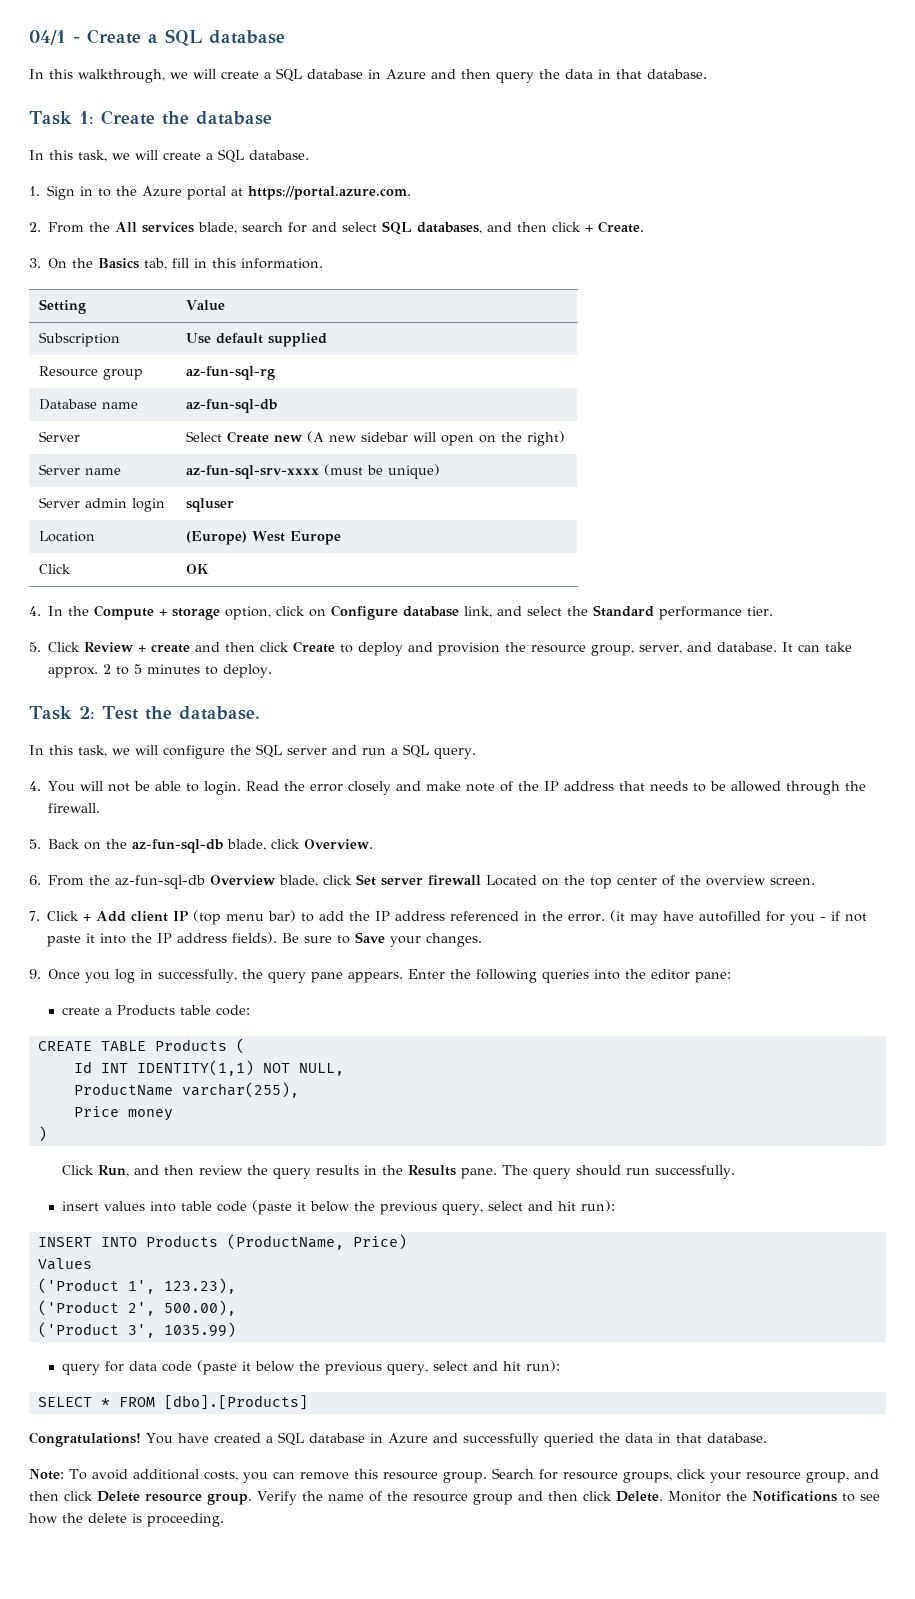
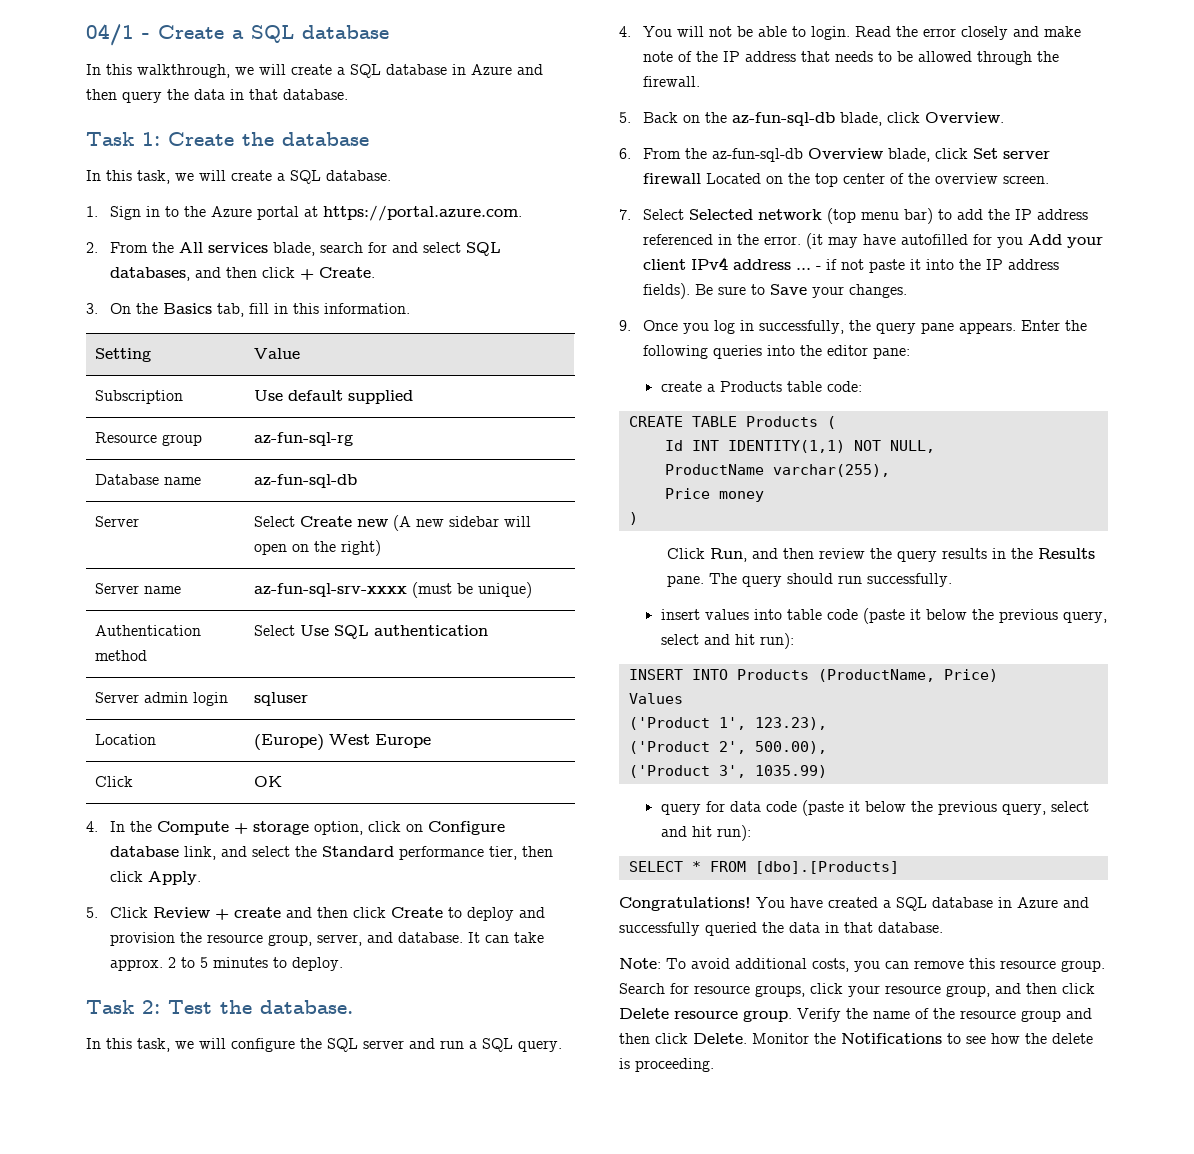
+ Authentication method | Select Use SQL authentication
- 4. In the Compute + storage option, click on Configure database link, and select the Standard performance tier.
+ 4. In the Compute + storage option, click on Configure database link, and select the Standard performance tier, then click Apply.
- 7. Click + Add client IP (top menu bar) to add the IP address referenced in the error.
+ 7. Select Selected network (top menu bar) to add the IP address referenced in the error.
- (it may have autofilled for you - if not paste it into the IP address fields).
+ (it may have autofilled for you Add your client IPv4 address ... - if not paste it into the IP address fields).

